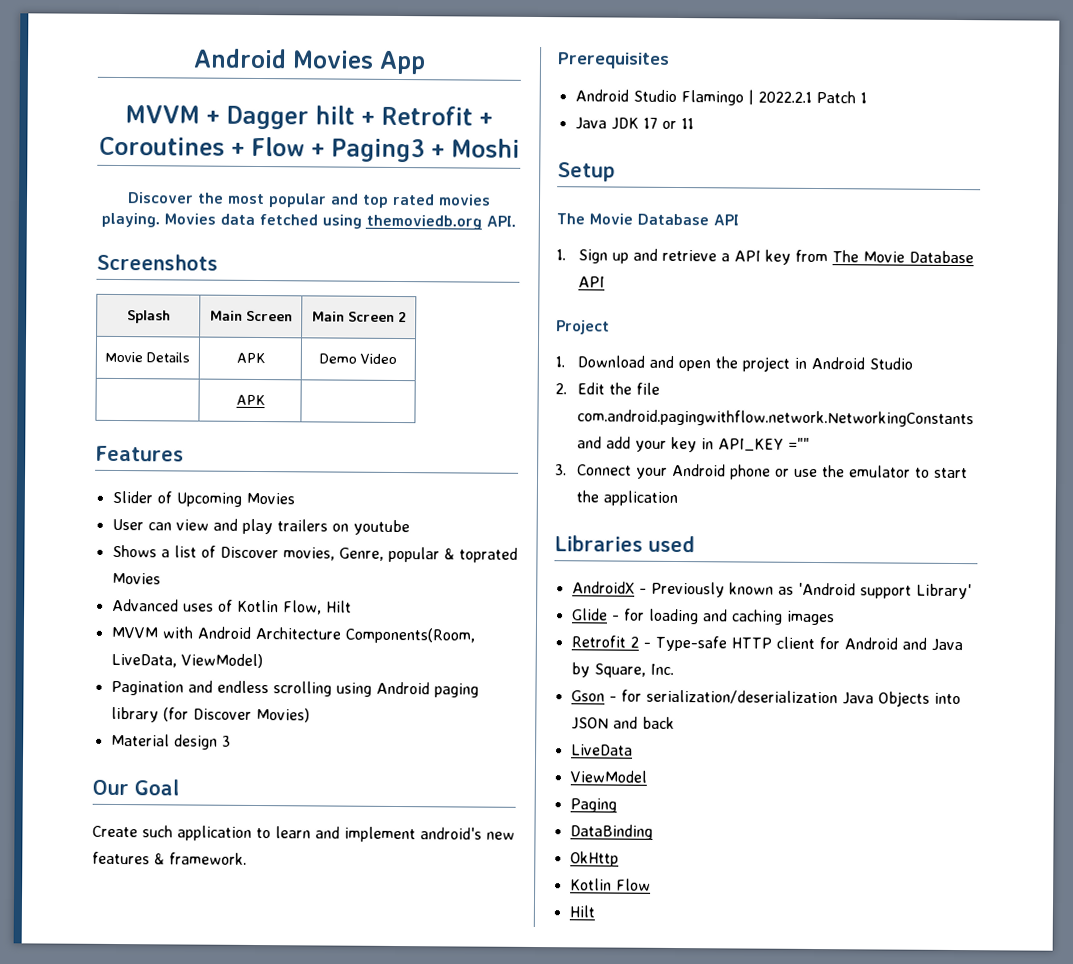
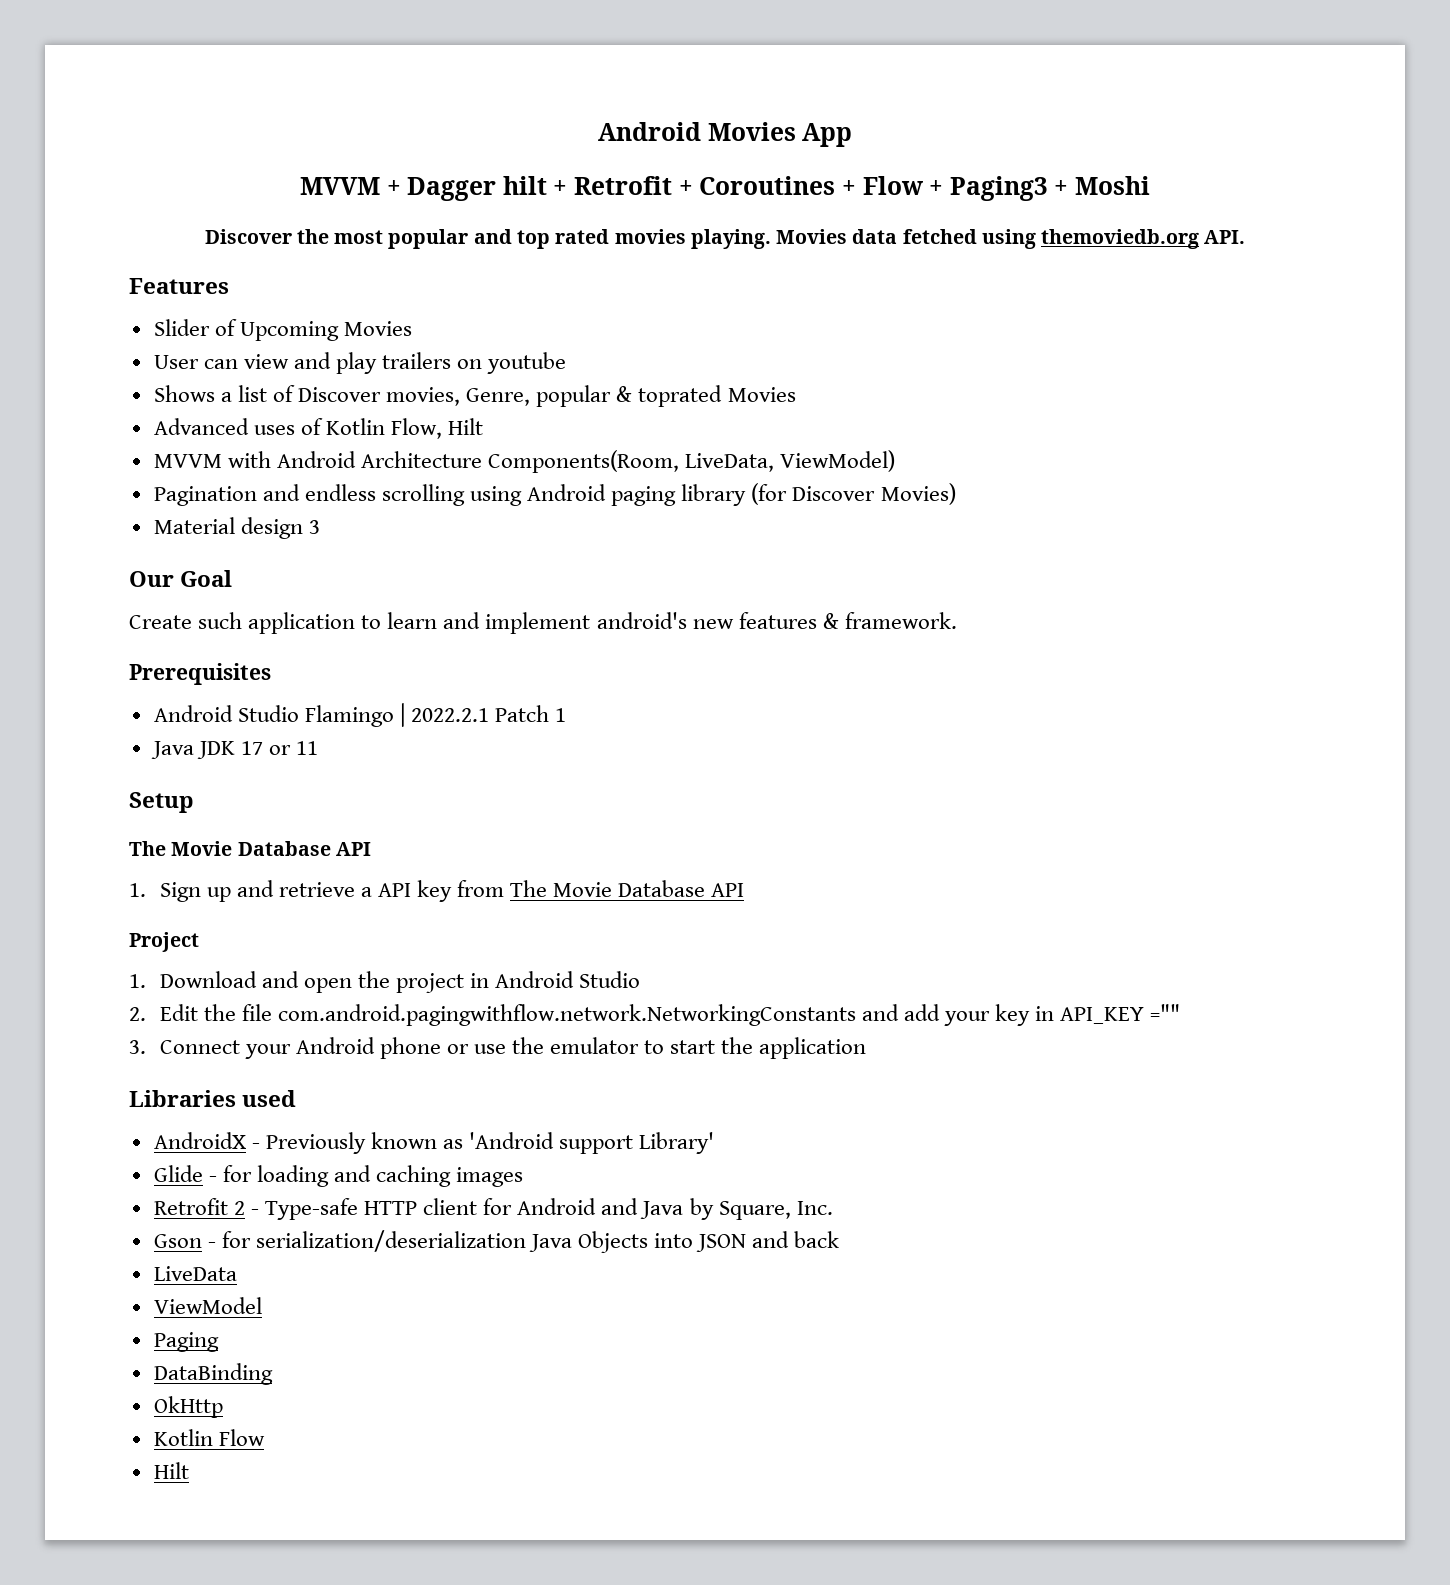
- Screenshots
- Splash | Main Screen | Main Screen 2
- Movie Details | APK | Demo Video
- | APK |

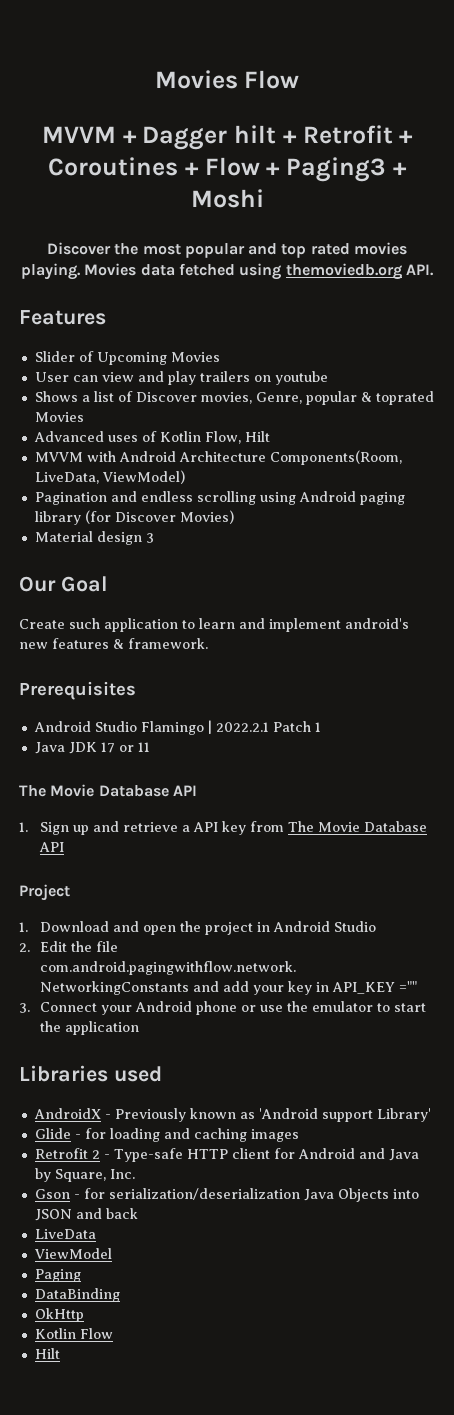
- Android Movies App
+ Movies Flow
- Setup

